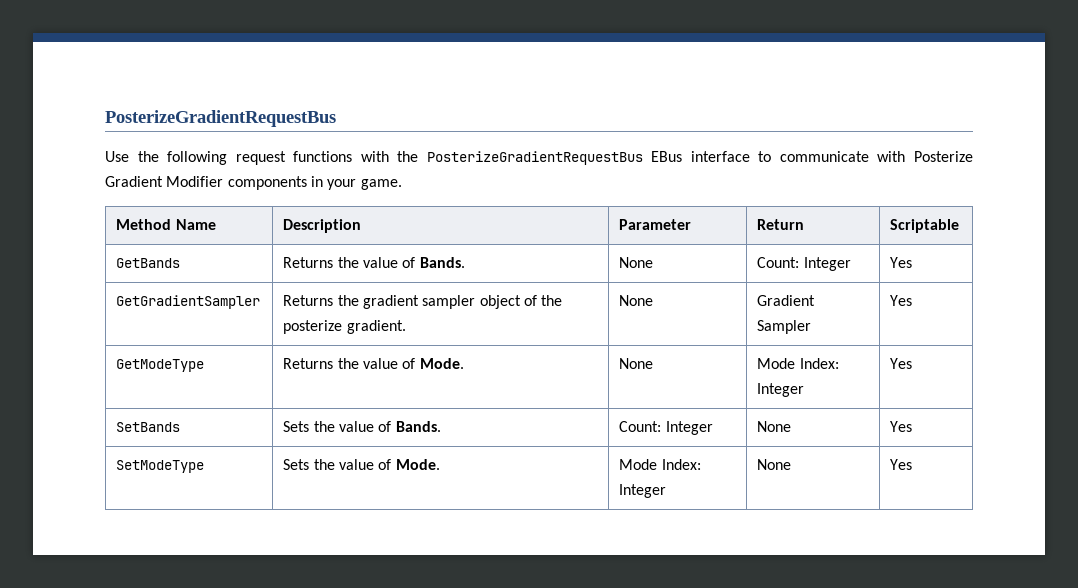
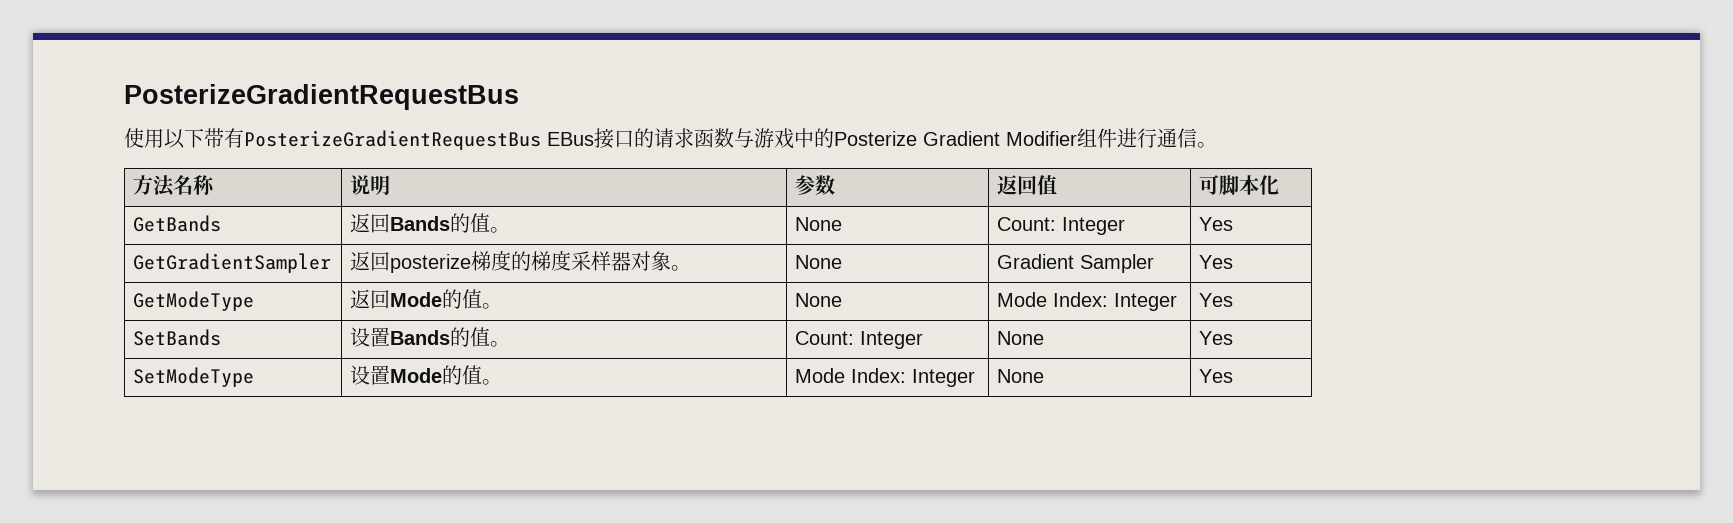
- Use the following request functions with the PosterizeGradientRequestBus EBus interface to communicate with Posterize Gradient Modifier components in your game.
- Method Name | Description | Parameter | Return | Scriptable
- GetBands | Returns the value of Bands. | None | Count: Integer | Yes
+ 使用以下带有PosterizeGradientRequestBus EBus接口的请求函数与游戏中的Posterize Gradient Modifier组件进行通信。
+ 方法名称 | 说明 | 参数 | 返回值 | 可脚本化
+ GetBands | 返回Bands的值。 | None | Count: Integer | Yes
- GetGradientSampler | Returns the gradient sampler object of the posterize gradient. | None | Gradient Sampler | Yes
+ GetGradientSampler | 返回posterize梯度的梯度采样器对象。 | None | Gradient Sampler | Yes
- GetModeType | Returns the value of Mode. | None | Mode Index: Integer | Yes
+ GetModeType | 返回Mode的值。 | None | Mode Index: Integer | Yes
- SetBands | Sets the value of Bands. | Count: Integer | None | Yes
+ SetBands | 设置Bands的值。 | Count: Integer | None | Yes
- SetModeType | Sets the value of Mode. | Mode Index: Integer | None | Yes
+ SetModeType | 设置Mode的值。 | Mode Index: Integer | None | Yes

